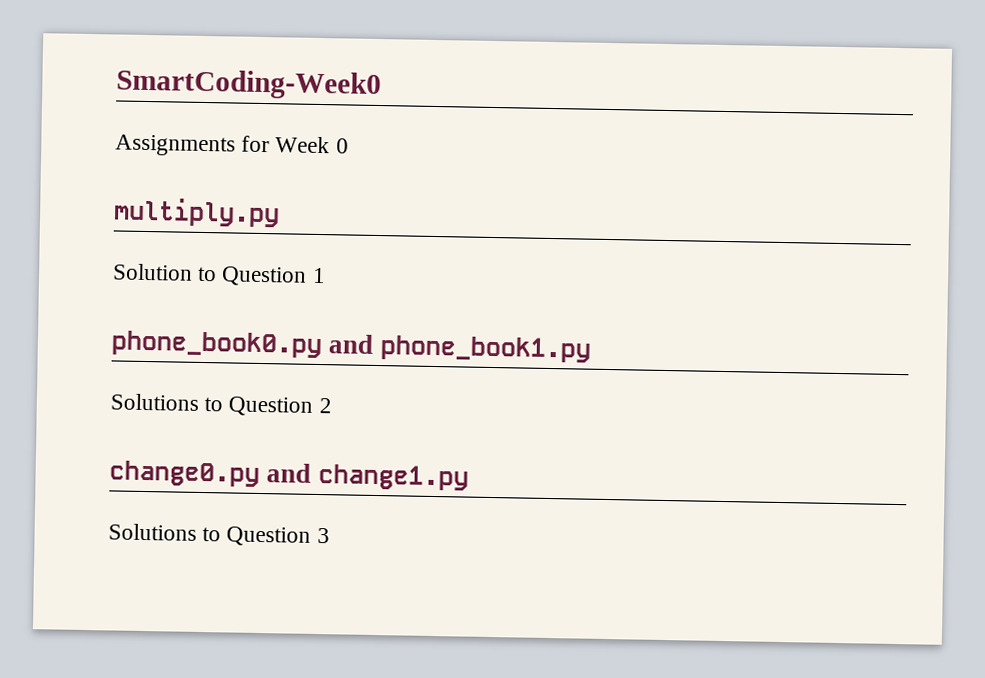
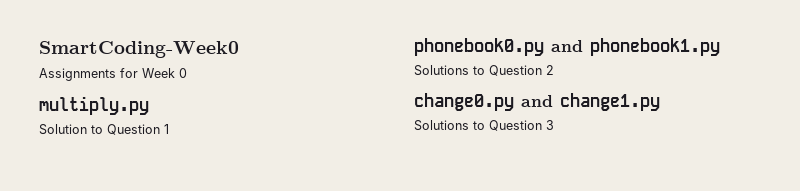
- phone_book0.py and phone_book1.py
+ phonebook0.py and phonebook1.py

